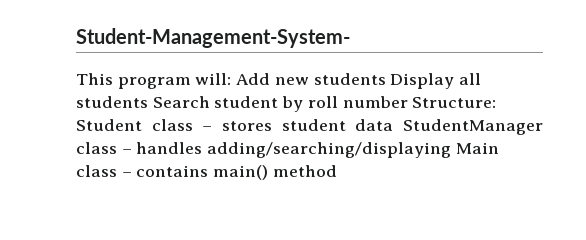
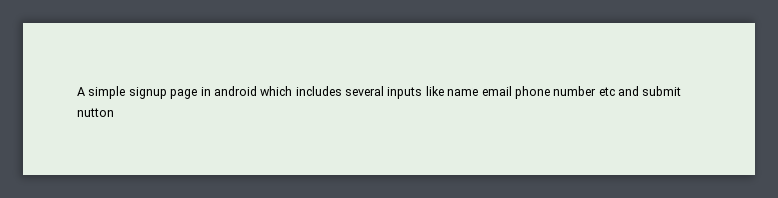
- Student-Management-System-
- This program will: Add new students Display all students Search student by roll number Structure: Student class – stores student data StudentManager class – handles adding/searching/displaying Main class – contains main() method
+ A simple signup page in android which includes several inputs like name email phone number etc and submit nutton

